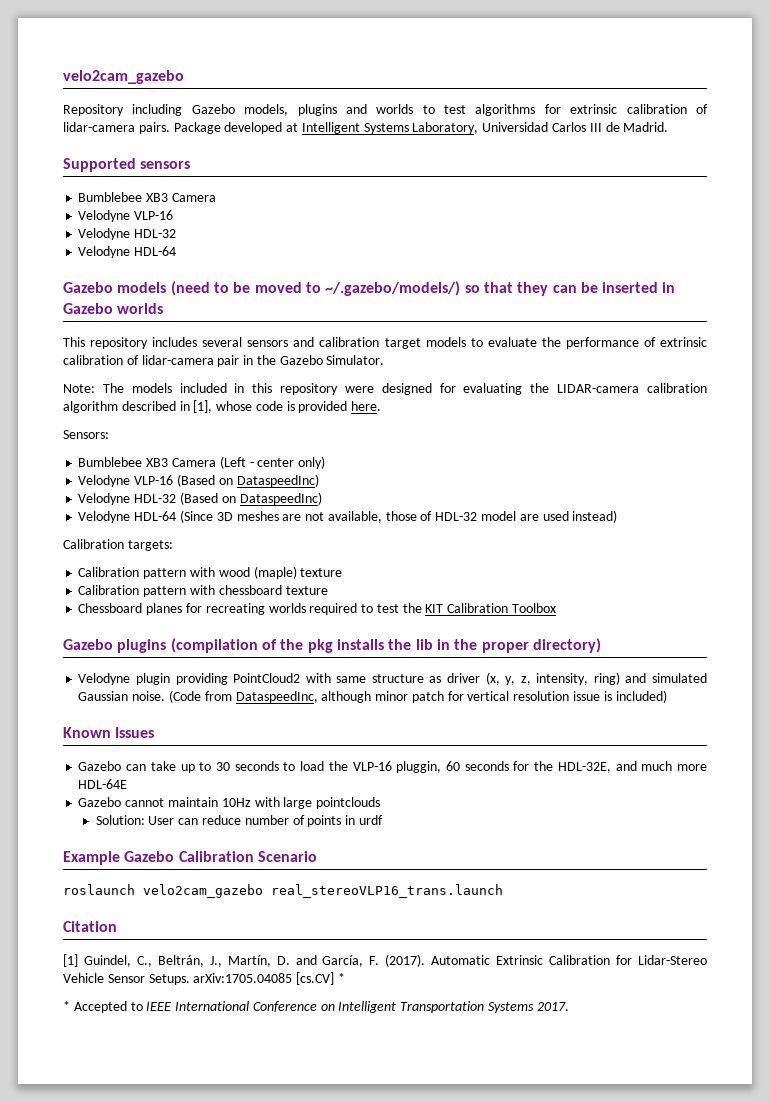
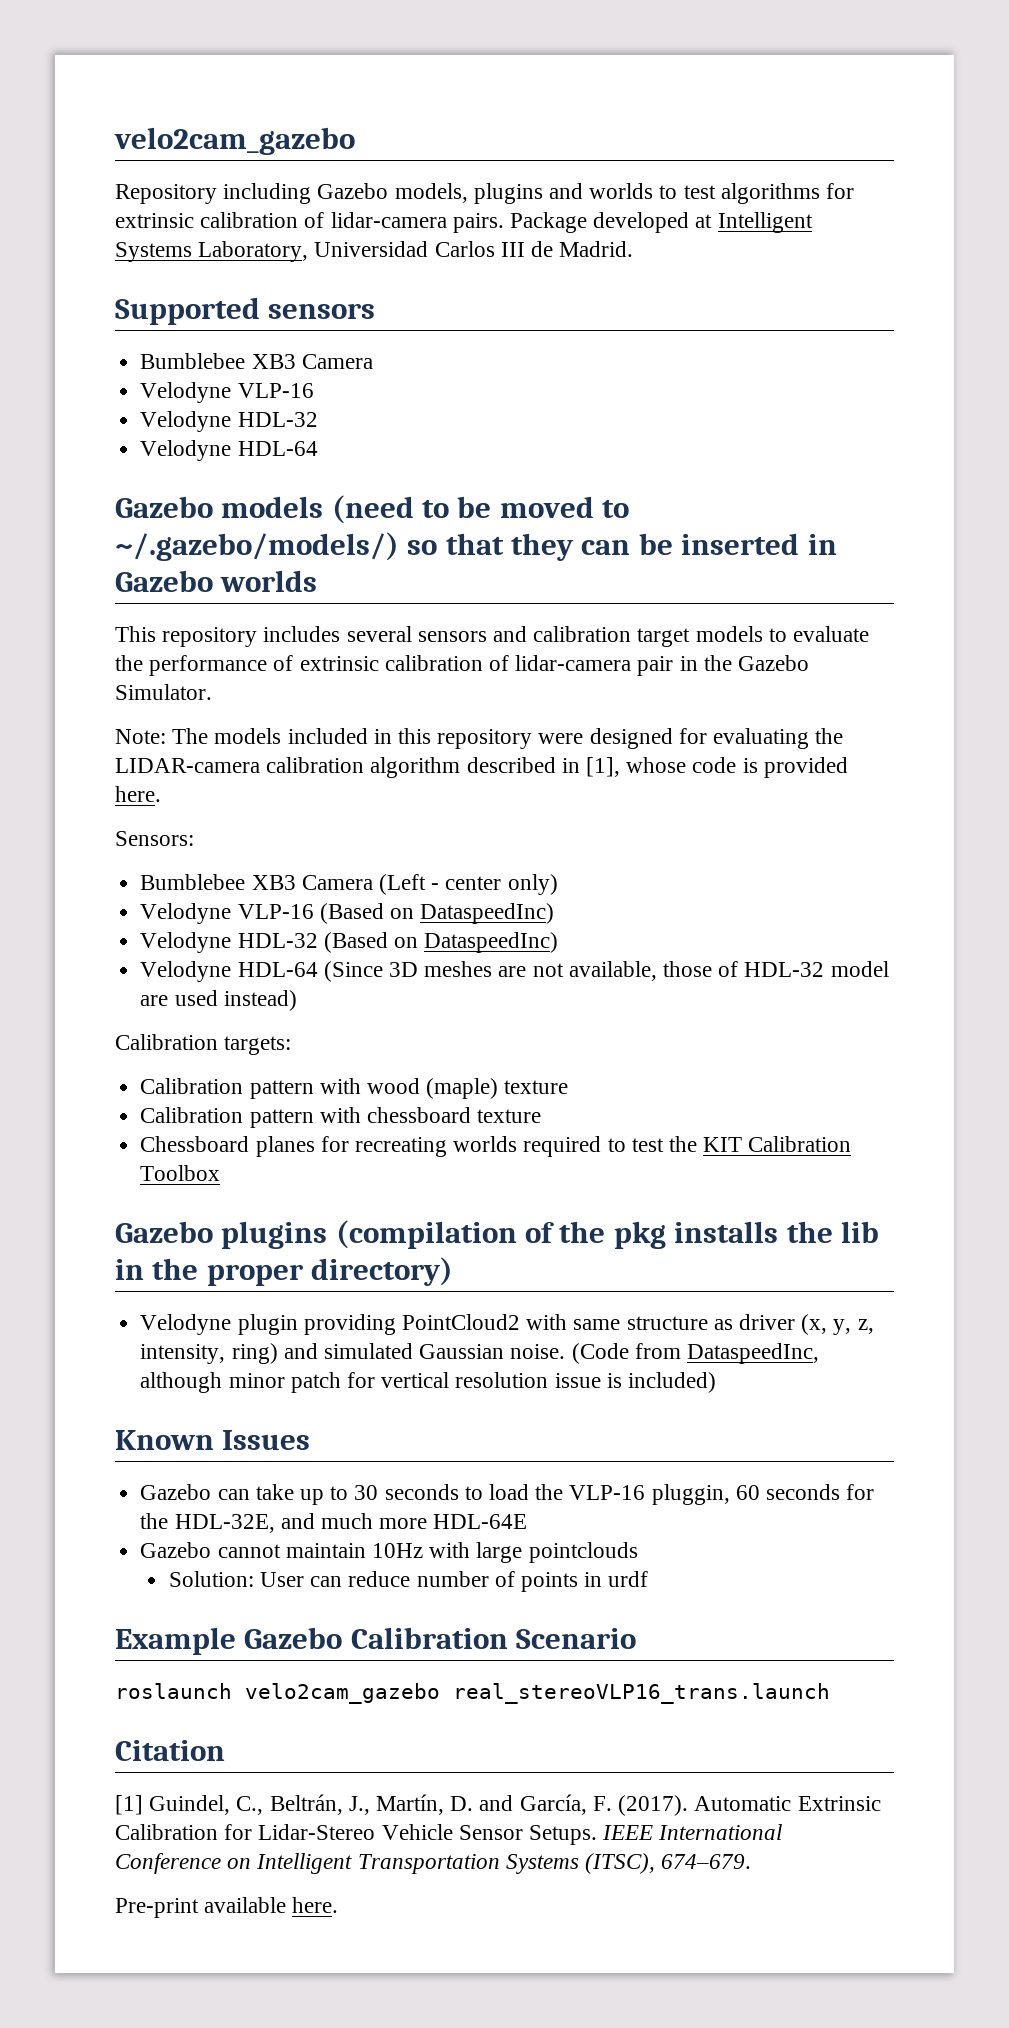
- Automatic Extrinsic Calibration for Lidar-Stereo Vehicle Sensor Setups. arXiv:1705.04085 [cs.CV] *
- * Accepted to IEEE International Conference on Intelligent Transportation Systems 2017.
+ Automatic Extrinsic Calibration for Lidar-Stereo Vehicle Sensor Setups. IEEE International Conference on Intelligent Transportation Systems (ITSC), 674–679.
+ Pre-print available here.

